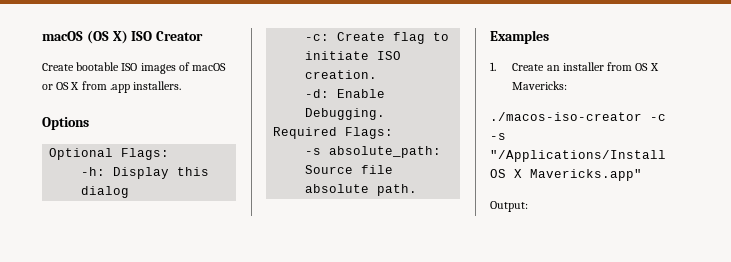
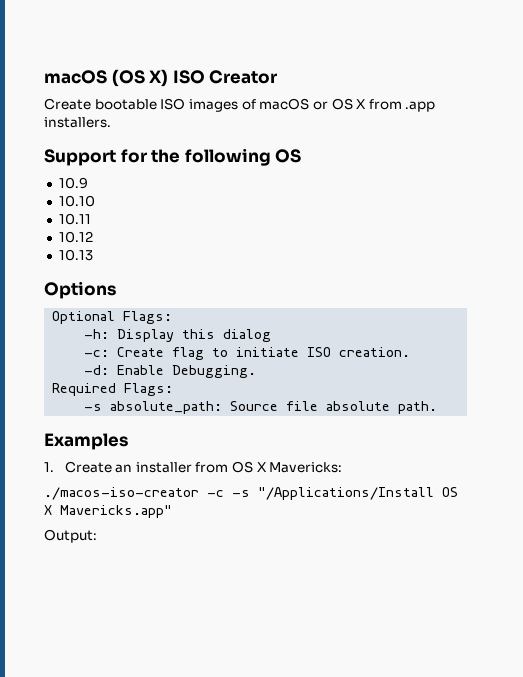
+ Support for the following OS
+ 10.9
+ 10.10
+ 10.11
+ 10.12
+ 10.13

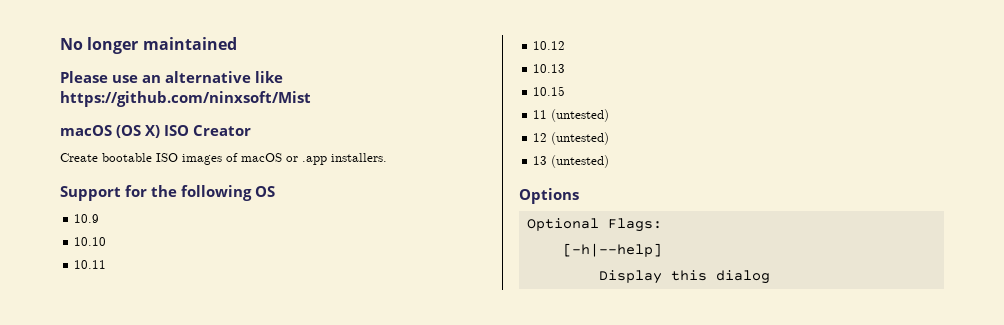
+ No longer maintained
+ Please use an alternative like https://github.com/ninxsoft/Mist
- Create bootable ISO images of macOS or OS X from .app installers.
+ Create bootable ISO images of macOS or .app installers.
+ 10.15
+ 11 (untested)
+ 12 (untested)
+ 13 (untested)
- -h: Display this dialog
+ [-h|--help]
+ Display this dialog
- -c: Create flag to initiate ISO creation.
- -d: Enable Debugging.
- Required Flags:
- -s absolute_path: Source file absolute path.
- Examples
- 1. Create an installer from OS X Mavericks:
- ./macos-iso-creator -c -s "/Applications/Install OS X Mavericks.app"
- Output:

